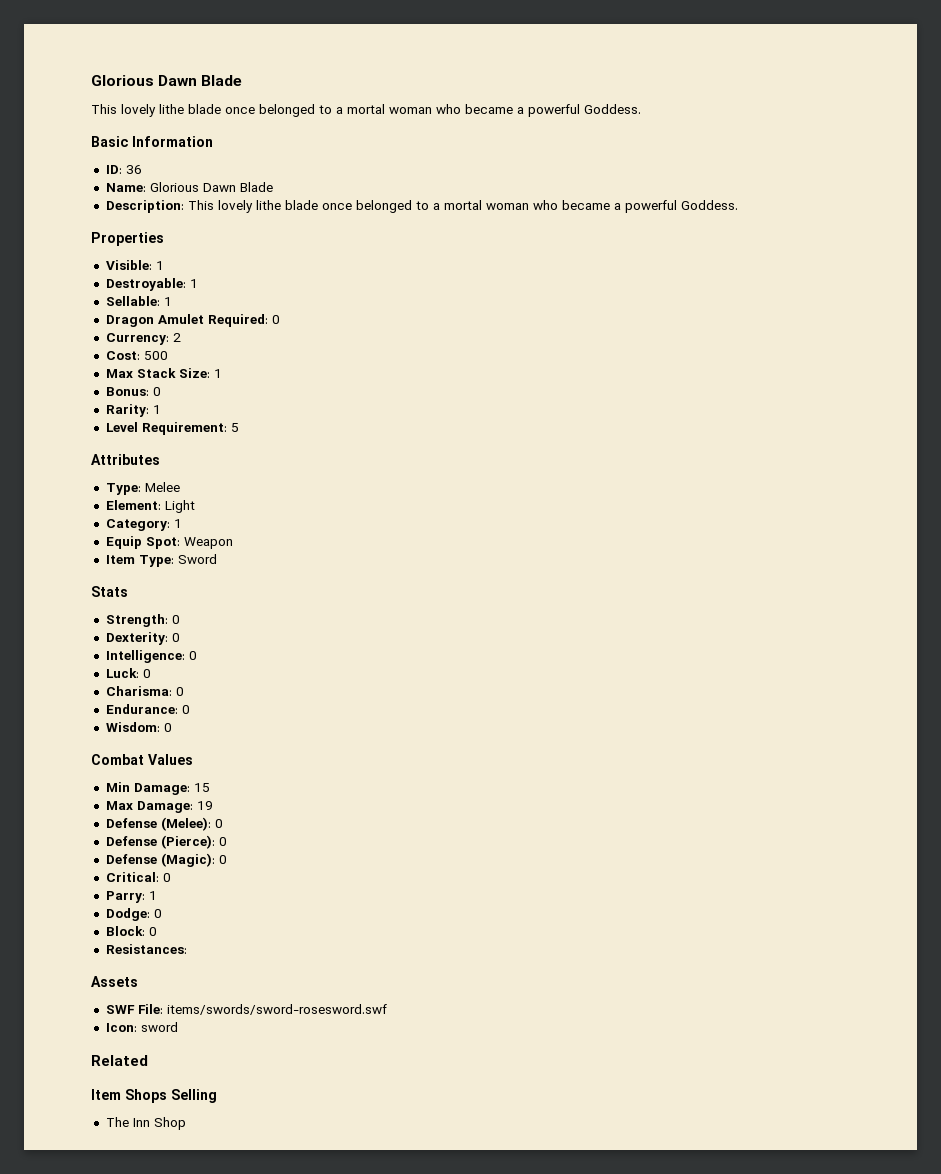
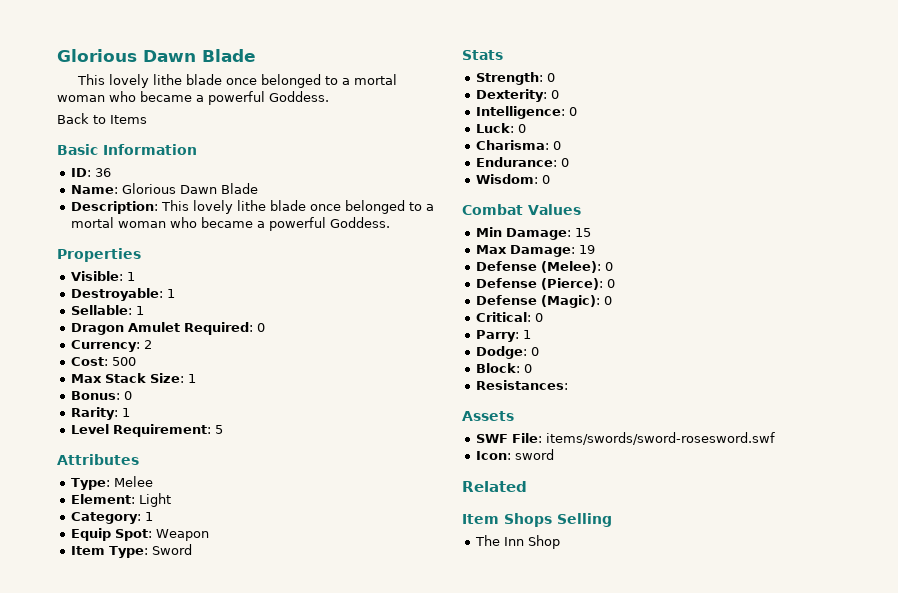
+ Back to Items

